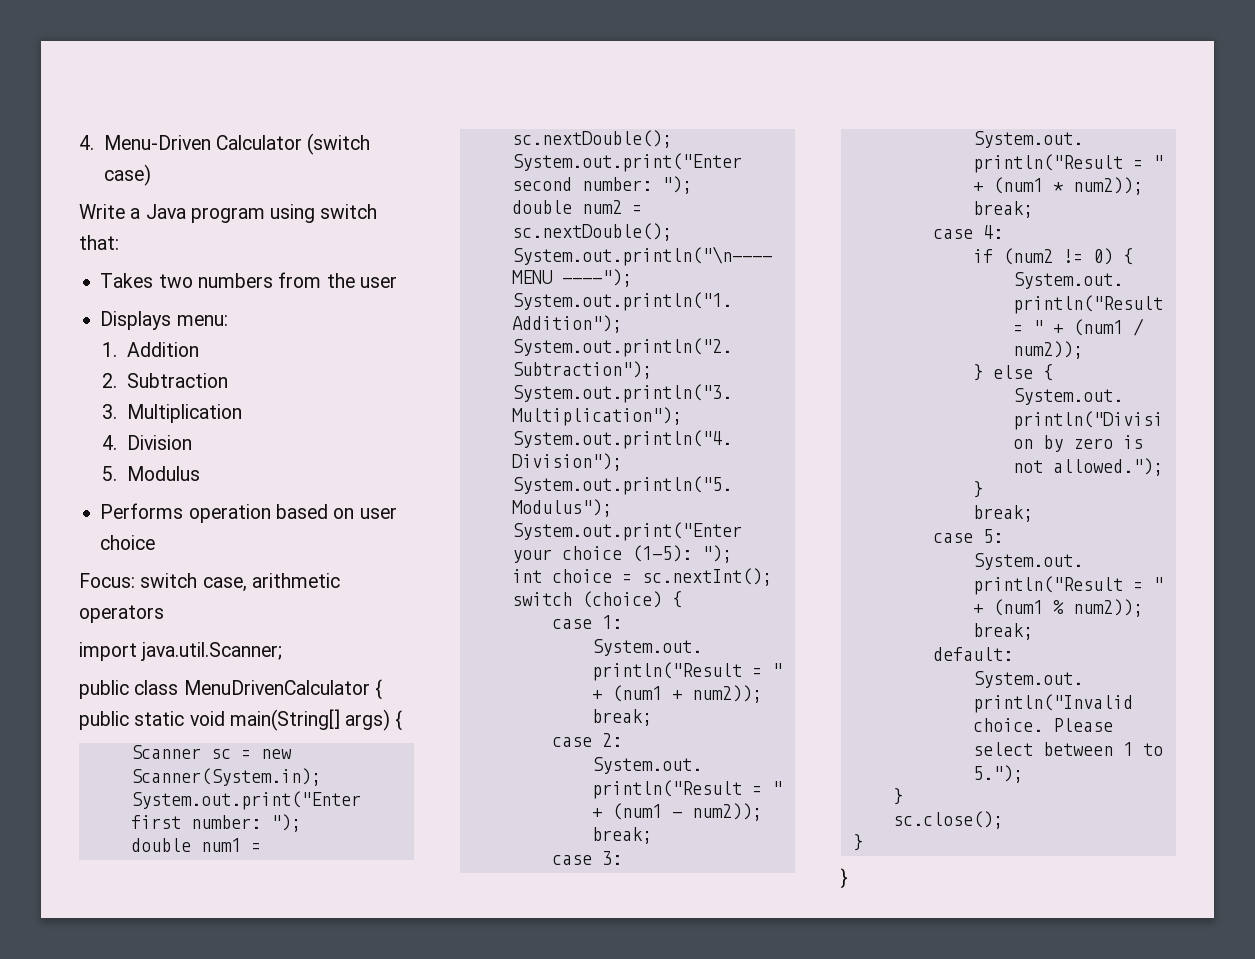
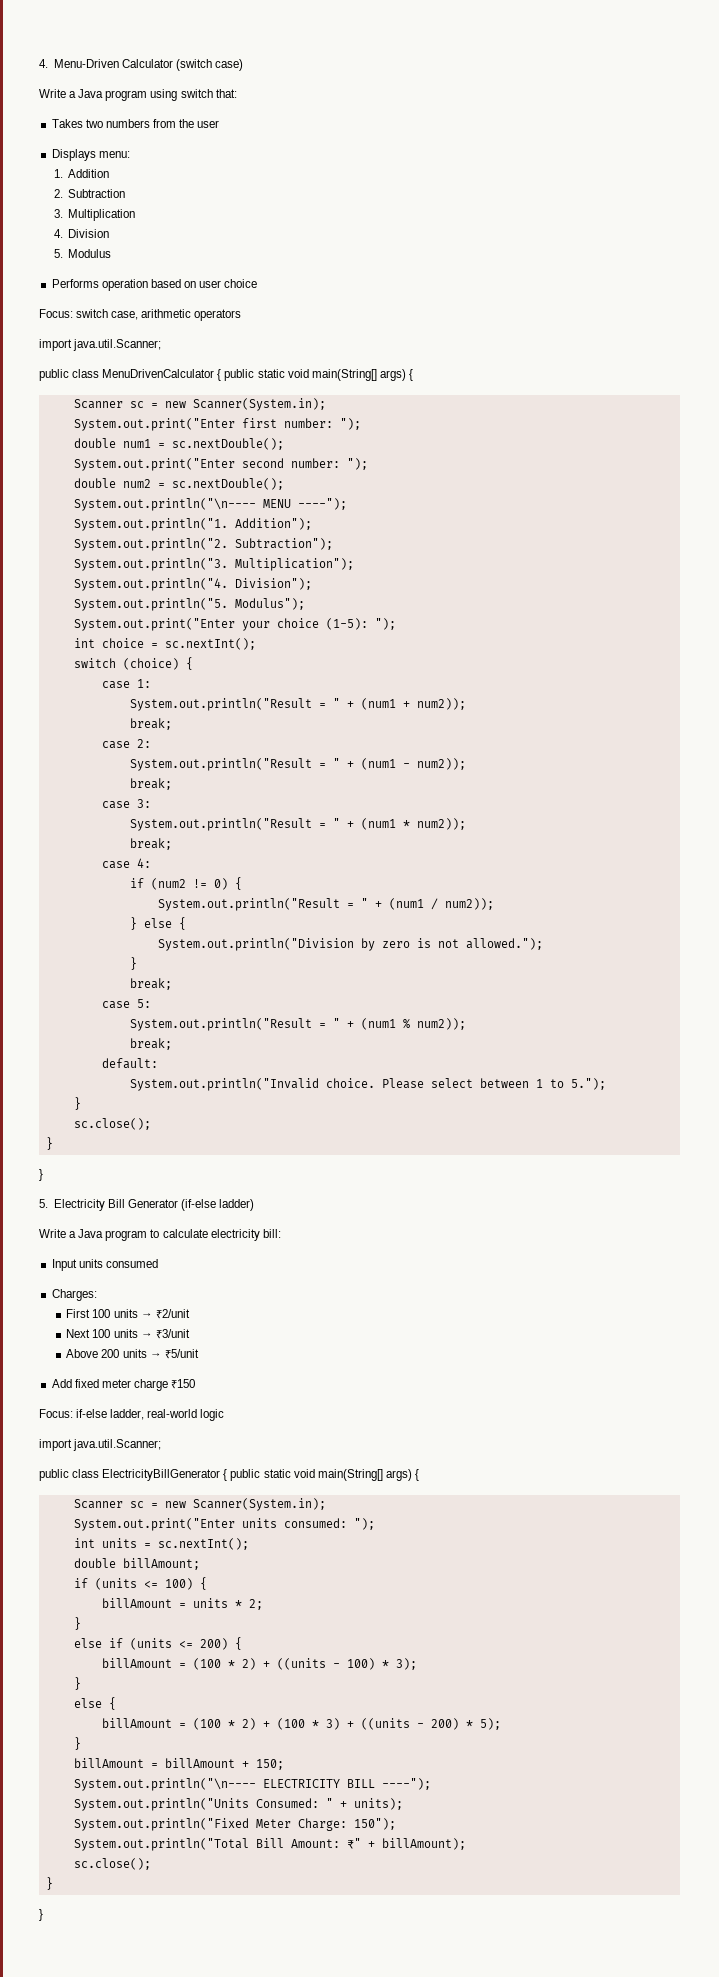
+ 5. Electricity Bill Generator (if-else ladder)
+ Write a Java program to calculate electricity bill:
+ Input units consumed
+ Charges:
+ First 100 units → ₹2/unit
+ Next 100 units → ₹3/unit
+ Above 200 units → ₹5/unit
+ Add fixed meter charge ₹150
+ Focus: if-else ladder, real-world logic
+ import java.util.Scanner;
+ public class ElectricityBillGenerator { public static void main(String[] args) {
+ Scanner sc = new Scanner(System.in);
+ System.out.print("Enter units consumed: ");
+ int units = sc.nextInt();
+ double billAmount;
+ if (units <= 100) {
+ billAmount = units * 2;
+ }
+ else if (units <= 200) {
+ billAmount = (100 * 2) + ((units - 100) * 3);
+ }
+ else {
+ billAmount = (100 * 2) + (100 * 3) + ((units - 200) * 5);
+ }
+ billAmount = billAmount + 150;
+ System.out.println("\n---- ELECTRICITY BILL ----");
+ System.out.println("Units Consumed: " + units);
+ System.out.println("Fixed Meter Charge: 150");
+ System.out.println("Total Bill Amount: ₹" + billAmount);
+ sc.close();
+ }
+ }

